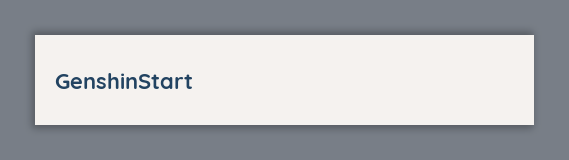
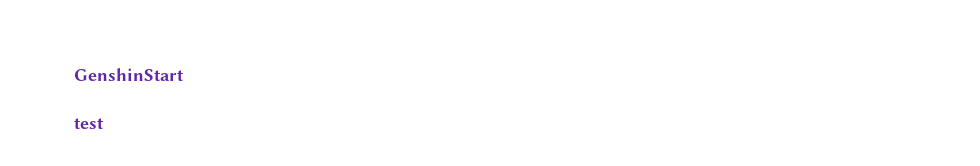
+ test

